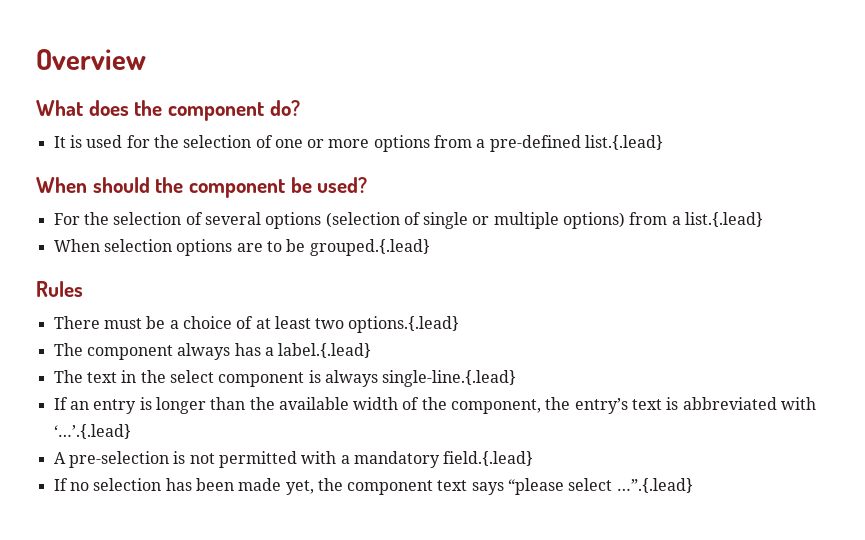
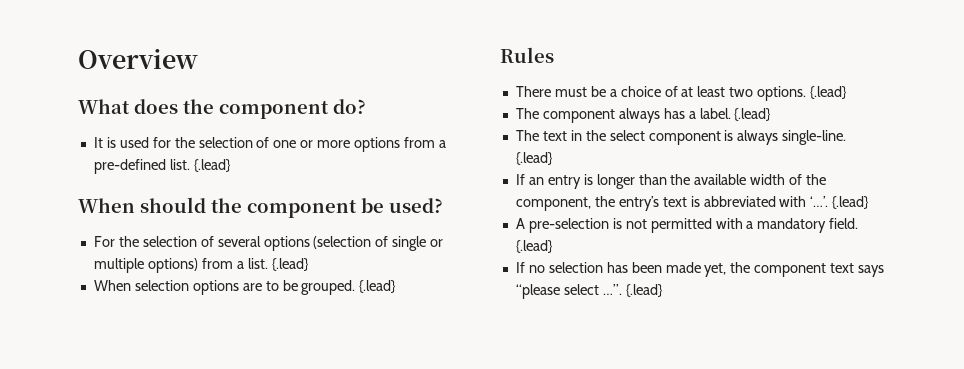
- It is used for the selection of one or more options from a pre-defined list.{.lead}
+ It is used for the selection of one or more options from a pre-defined list. {.lead}
- For the selection of several options (selection of single or multiple options) from a list.{.lead}
+ For the selection of several options (selection of single or multiple options) from a list. {.lead}
- When selection options are to be grouped.{.lead}
+ When selection options are to be grouped. {.lead}
- There must be a choice of at least two options.{.lead}
+ There must be a choice of at least two options. {.lead}
- The component always has a label.{.lead}
+ The component always has a label. {.lead}
- The text in the select component is always single-line.{.lead}
+ The text in the select component is always single-line. {.lead}
- If an entry is longer than the available width of the component, the entry’s text is abbreviated with ‘…’.{.lead}
+ If an entry is longer than the available width of the component, the entry’s text is abbreviated with ‘…’. {.lead}
- A pre-selection is not permitted with a mandatory field.{.lead}
+ A pre-selection is not permitted with a mandatory field. {.lead}
- If no selection has been made yet, the component text says “please select …”.{.lead}
+ If no selection has been made yet, the component text says “please select …”. {.lead}

